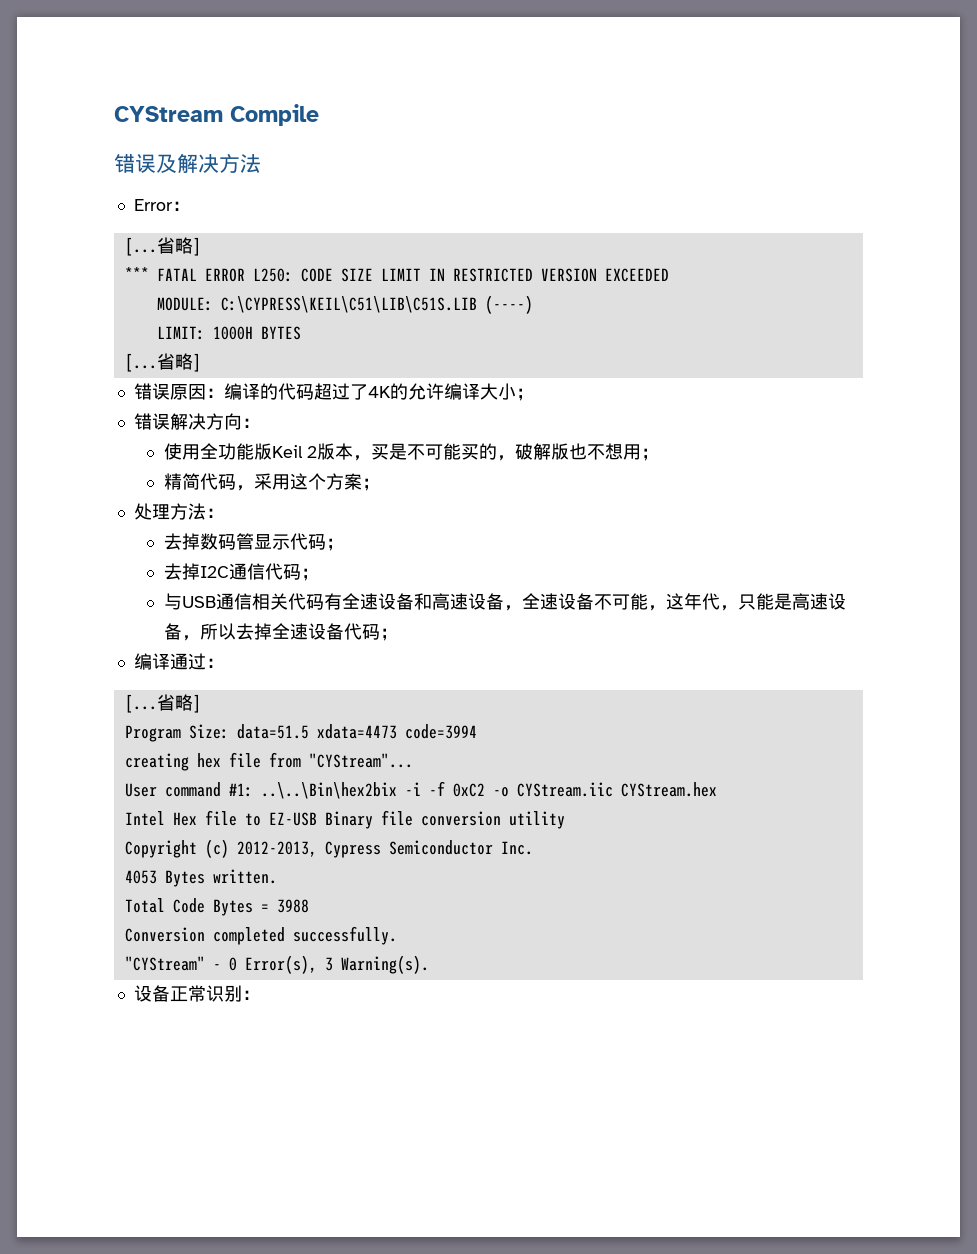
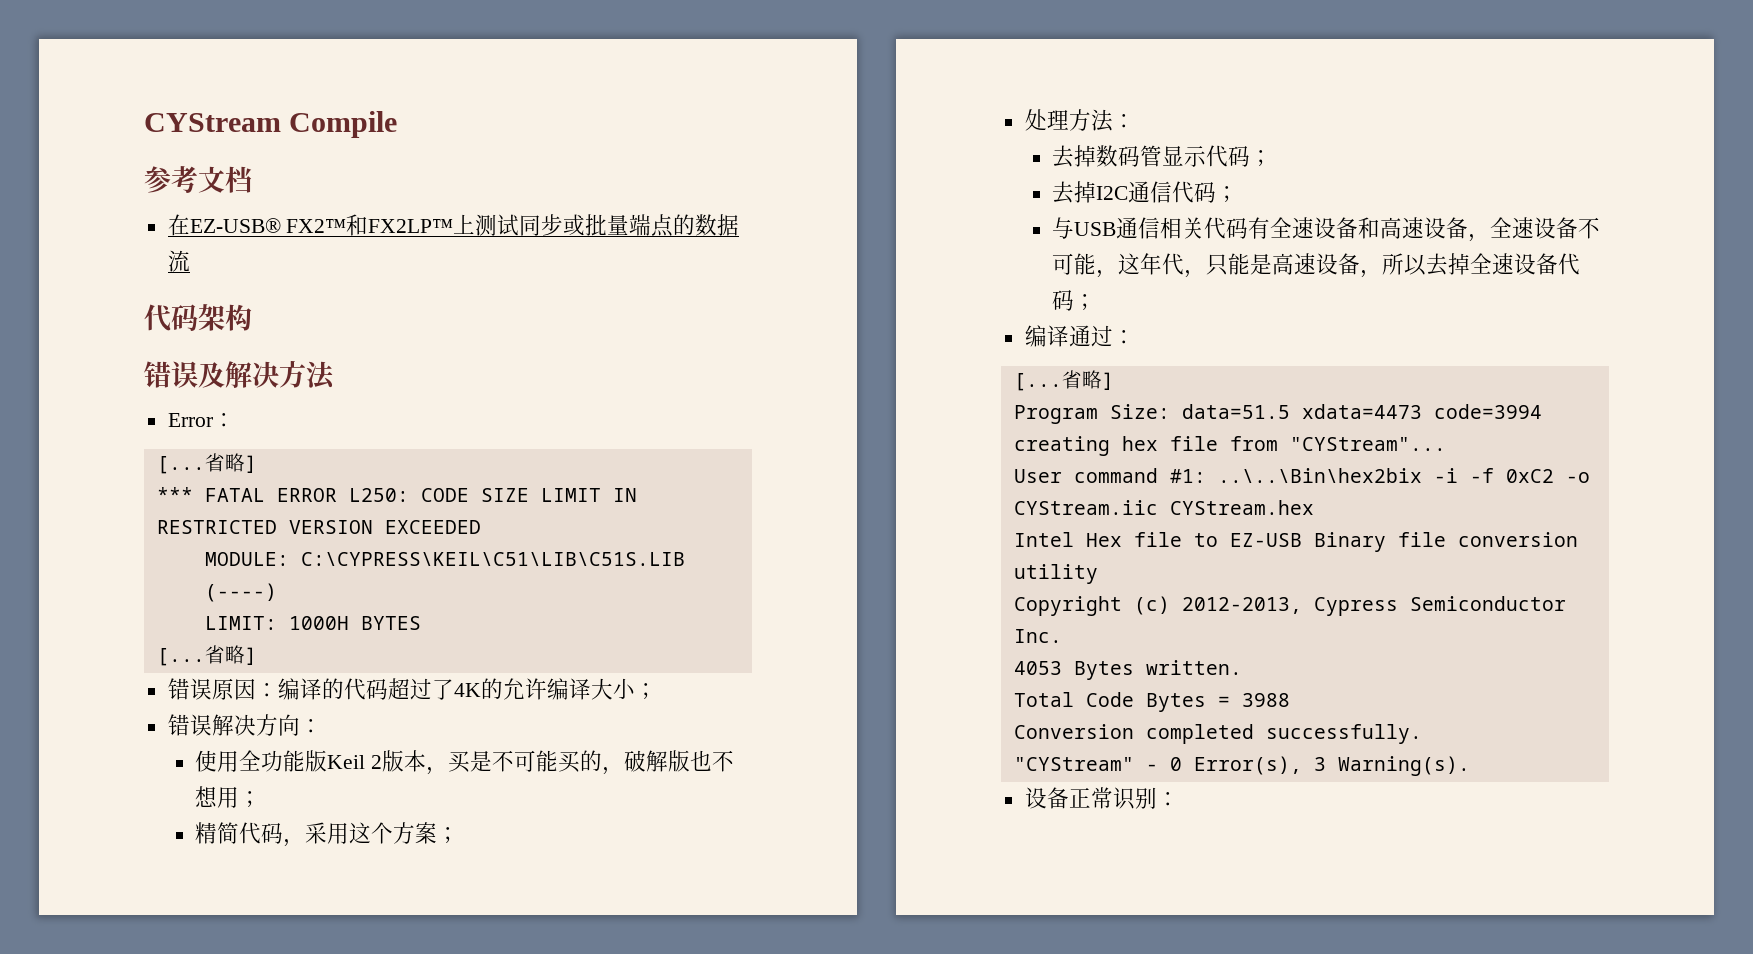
+ 参考文档
+ 在EZ-USB® FX2™和FX2LP™上测试同步或批量端点的数据流
+ 代码架构

